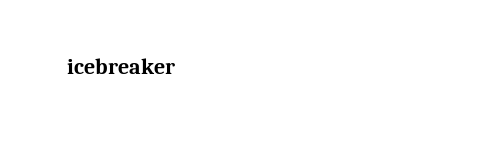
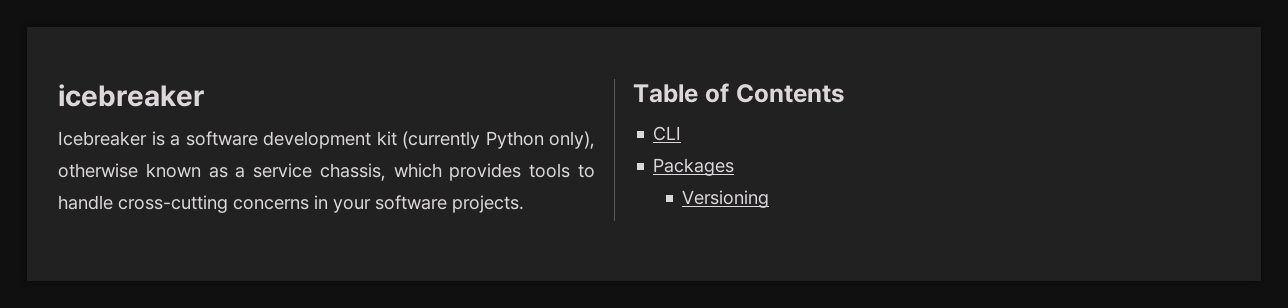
+ Icebreaker is a software development kit (currently Python only), otherwise known as a service chassis, which provides tools to handle cross-cutting concerns in your software projects.
+ Table of Contents
+ CLI
+ Packages
+ Versioning

